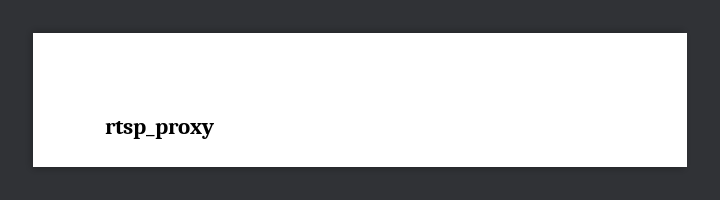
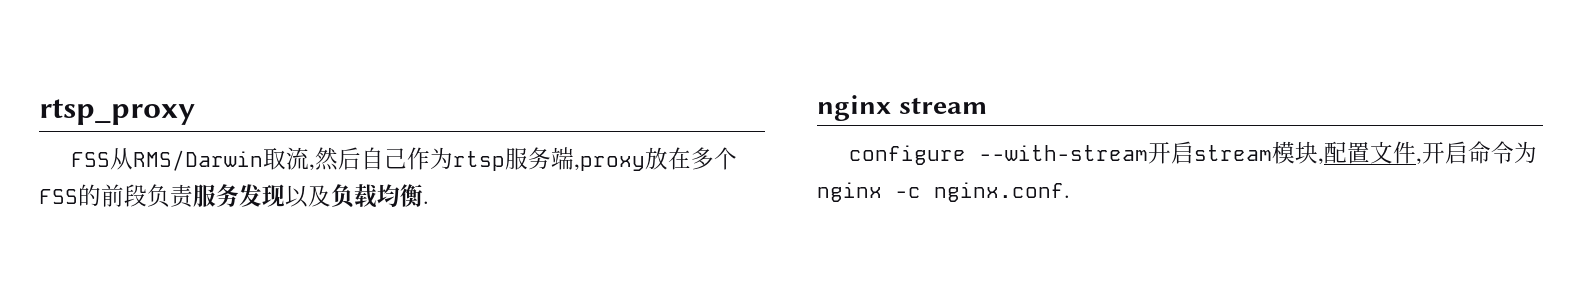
+ FSS从RMS/Darwin取流,然后自己作为rtsp服务端,proxy放在多个FSS的前段负责服务发现以及负载均衡.
+ nginx stream
+ configure --with-stream开启stream模块,配置文件,开启命令为nginx -c nginx.conf.

